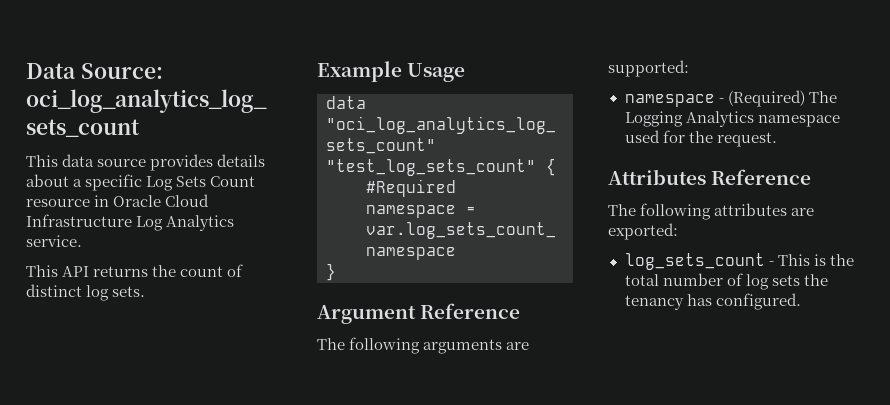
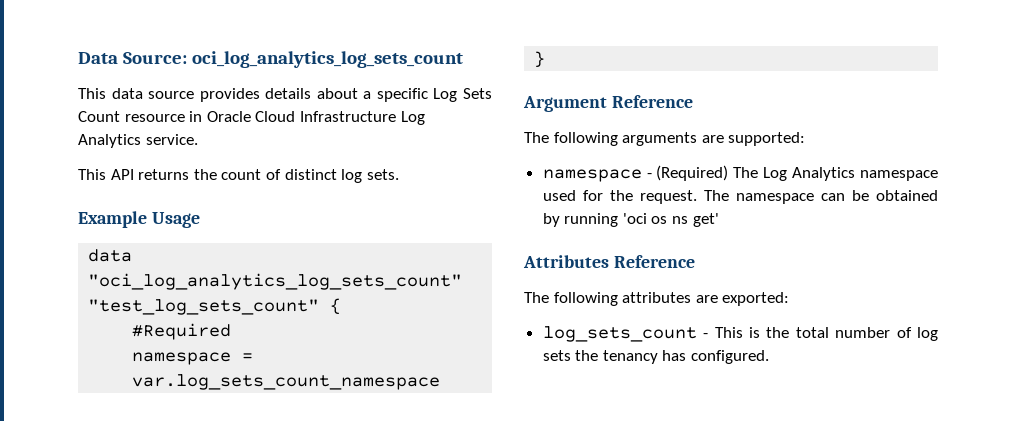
- namespace - (Required) The Logging Analytics namespace used for the request.
+ namespace - (Required) The Log Analytics namespace used for the request. The namespace can be obtained by running 'oci os ns get'

